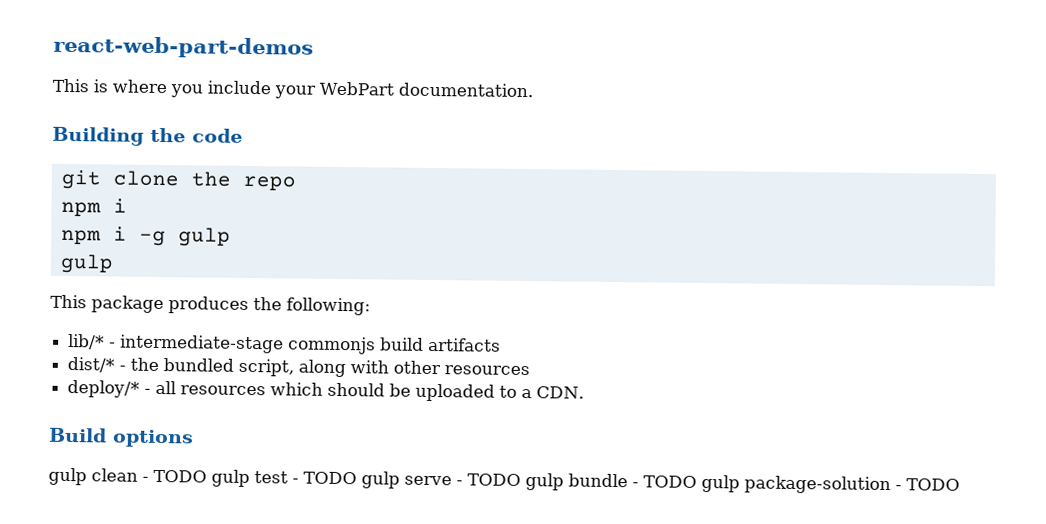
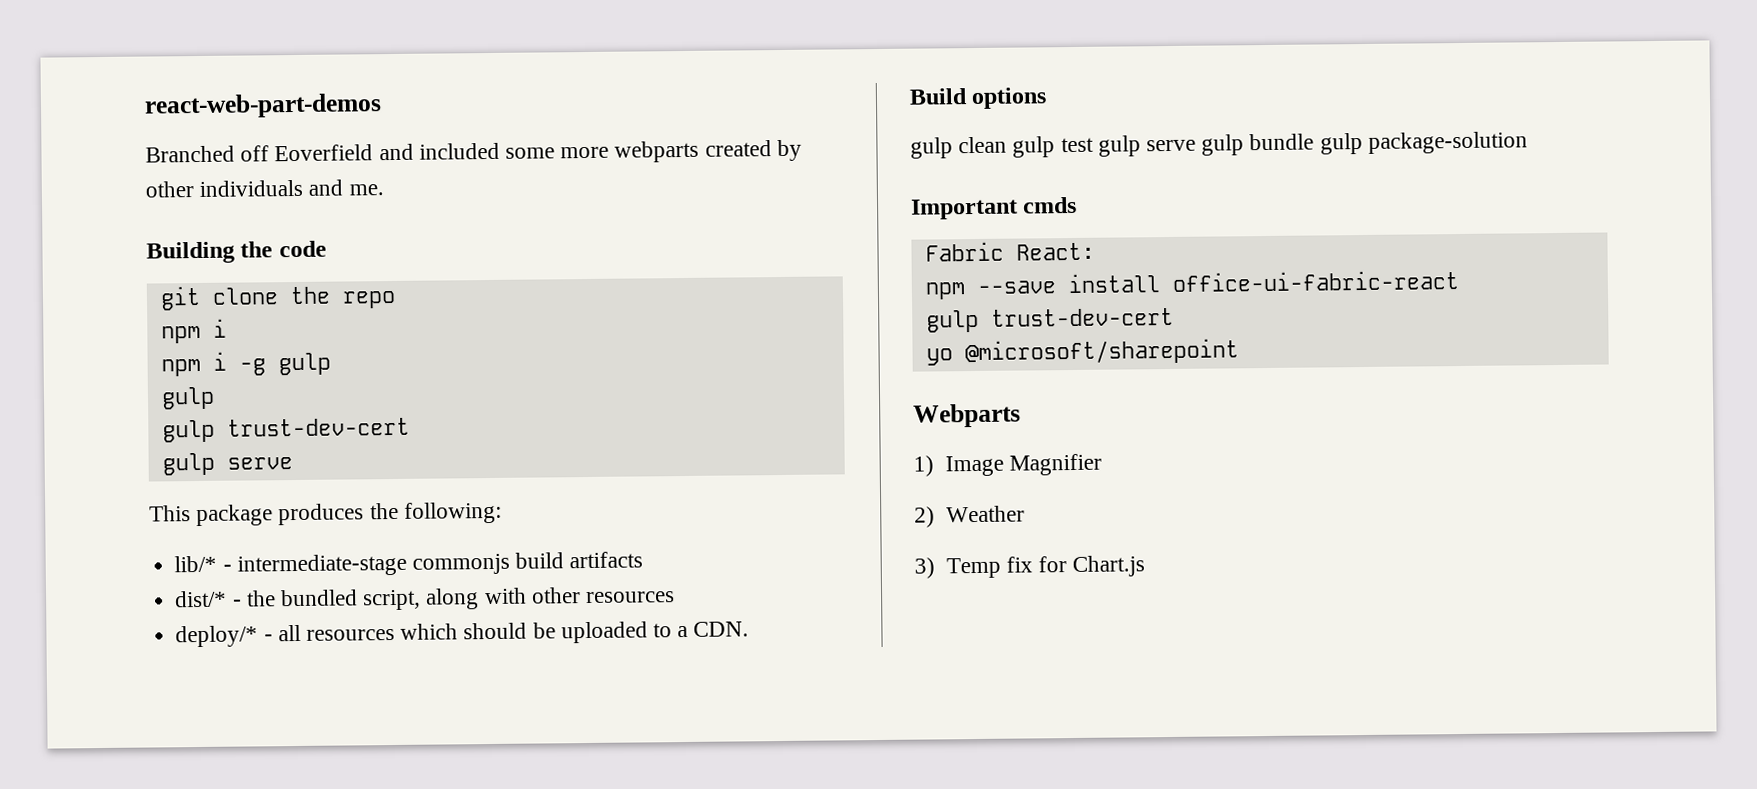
- This is where you include your WebPart documentation.
+ Branched off Eoverfield and included some more webparts created by other individuals and me.
  npm i -g gulp
  gulp
+ gulp trust-dev-cert
+ gulp serve
- gulp clean - TODO gulp test - TODO gulp serve - TODO gulp bundle - TODO gulp package-solution - TODO
+ gulp clean gulp test gulp serve gulp bundle gulp package-solution
+ Important cmds
+ Fabric React:
+ npm --save install office-ui-fabric-react
+ gulp trust-dev-cert
+ yo @microsoft/sharepoint
+ Webparts
+ 1) Image Magnifier
+ 2) Weather
+ 3) Temp fix for Chart.js

